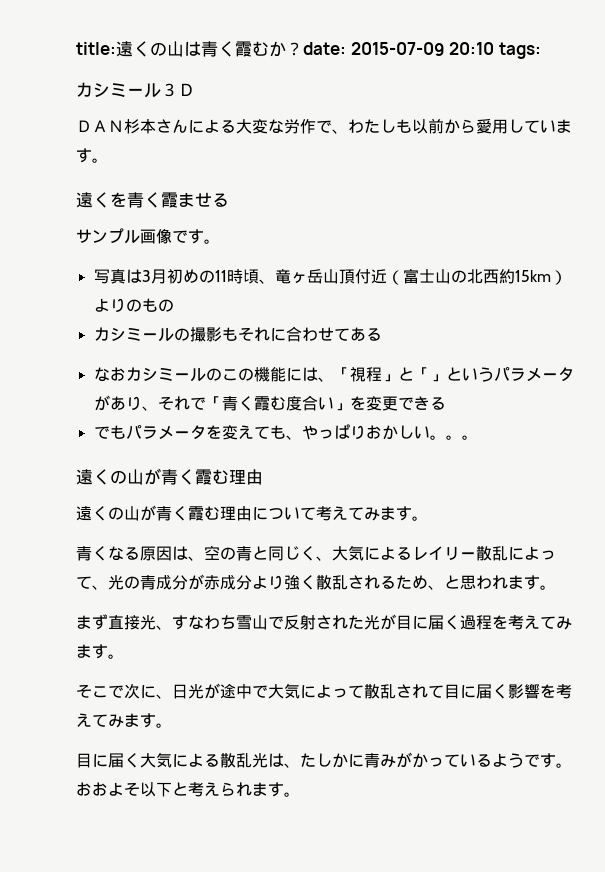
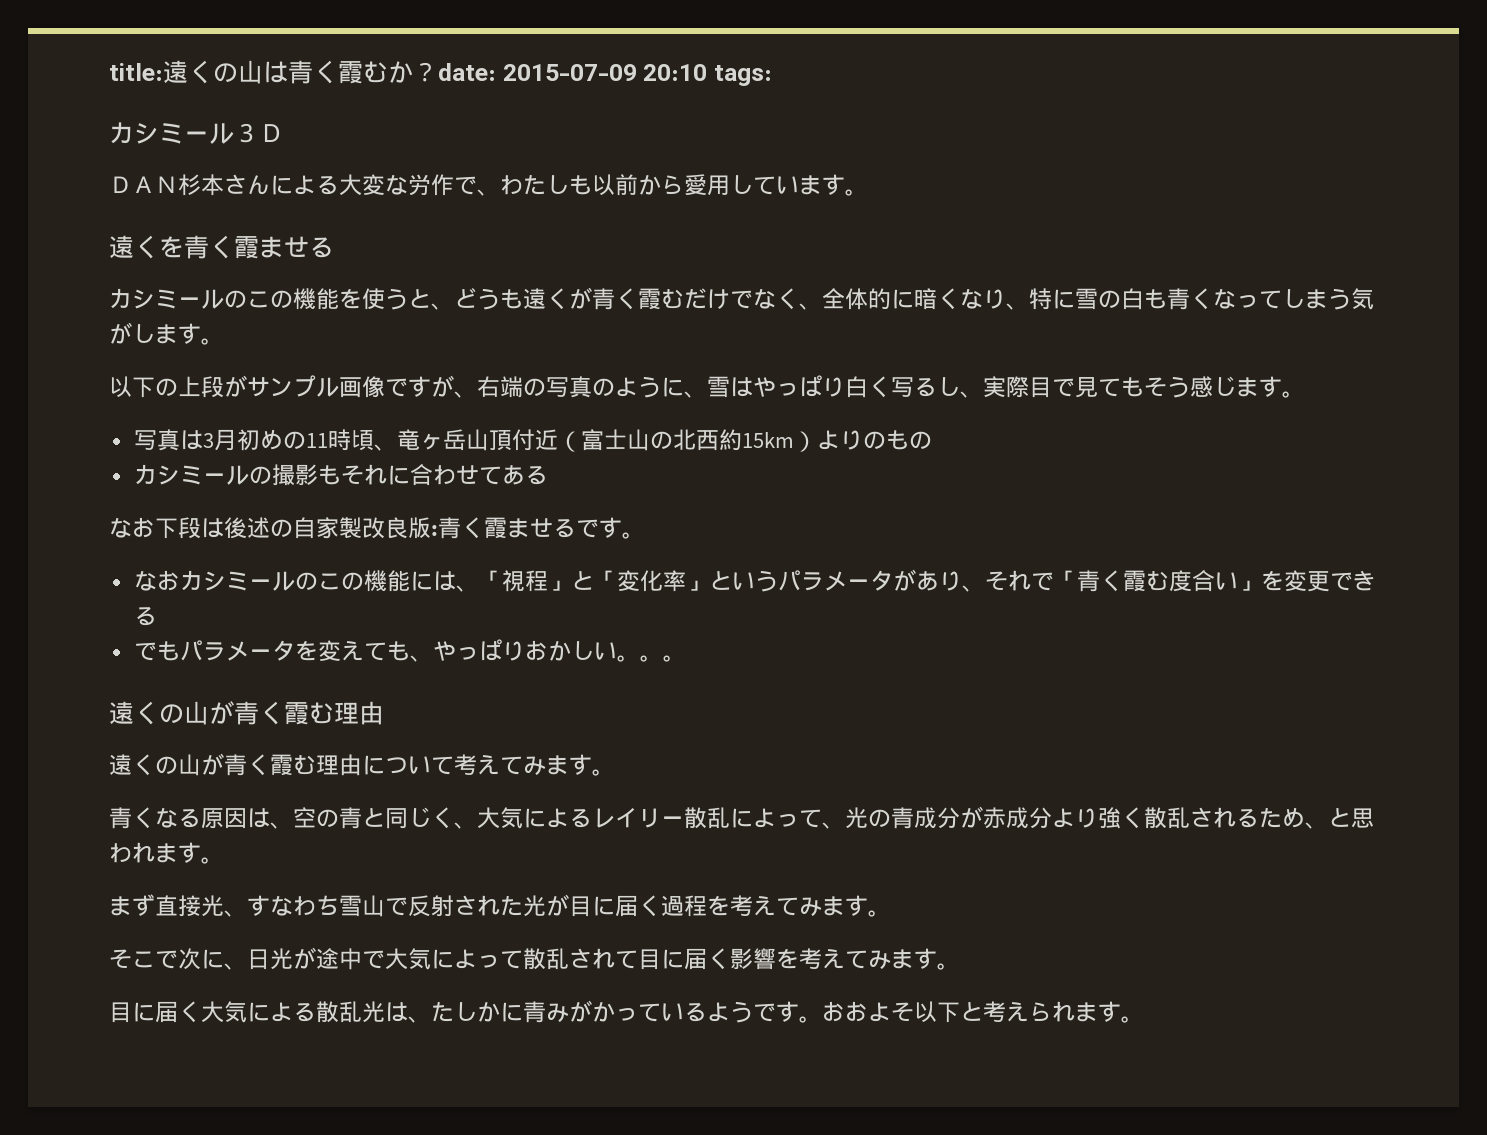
- サンプル画像です。
+ カシミールのこの機能を使うと、どうも遠くが青く霞むだけでなく、全体的に暗くなり、特に雪の白も青くなってしまう気がします。
+ 以下の上段がサンプル画像ですが、右端の写真のように、雪はやっぱり白く写るし、実際目で見てもそう感じます。
+ なお下段は後述の自家製改良版:青く霞ませるです。
- なおカシミールのこの機能には、「視程」と「」というパラメータがあり、それで「青く霞む度合い」を変更できる
+ なおカシミールのこの機能には、「視程」と「変化率」というパラメータがあり、それで「青く霞む度合い」を変更できる

